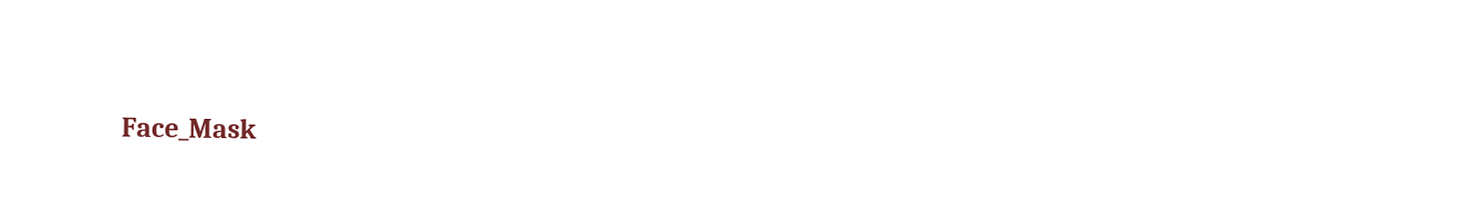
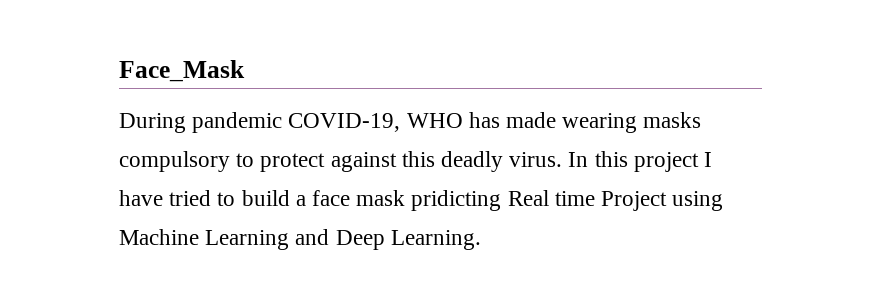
+ During pandemic COVID-19, WHO has made wearing masks compulsory to protect against this deadly virus. In this project I have tried to build a face mask pridicting Real time Project using Machine Learning and Deep Learning.

